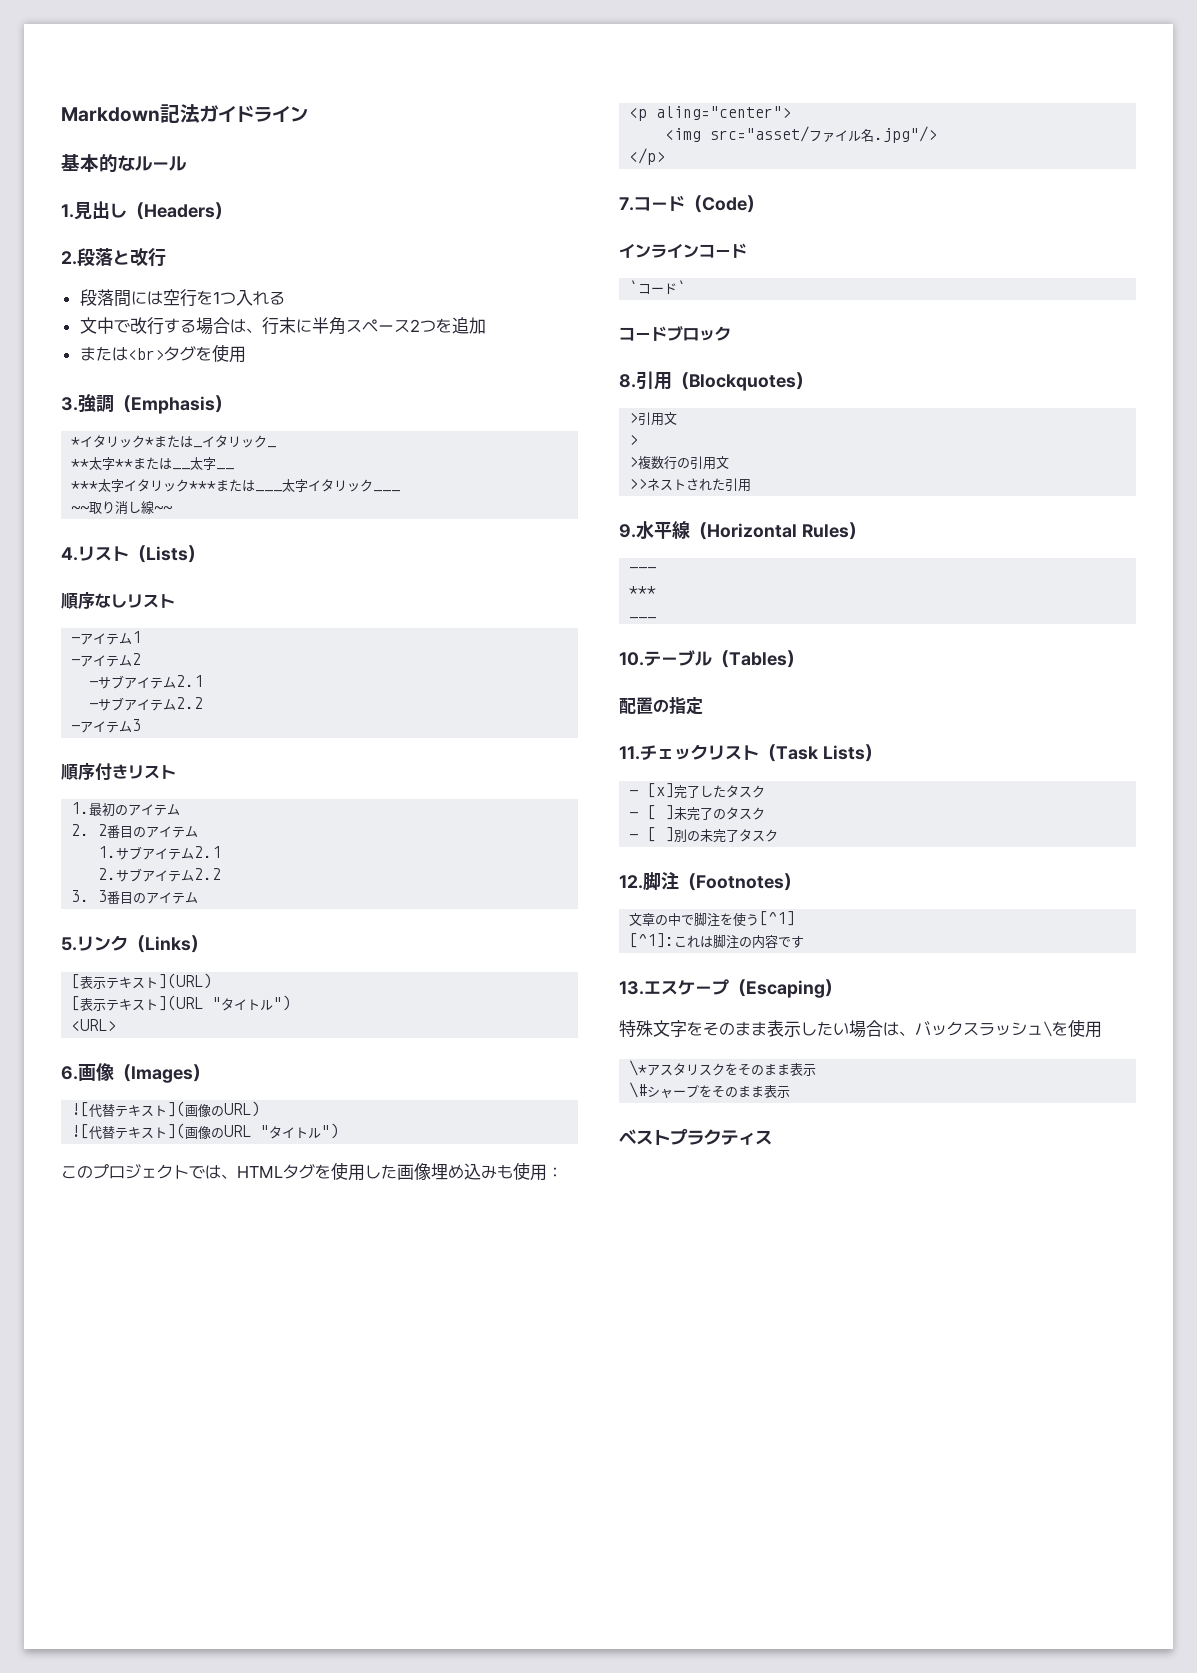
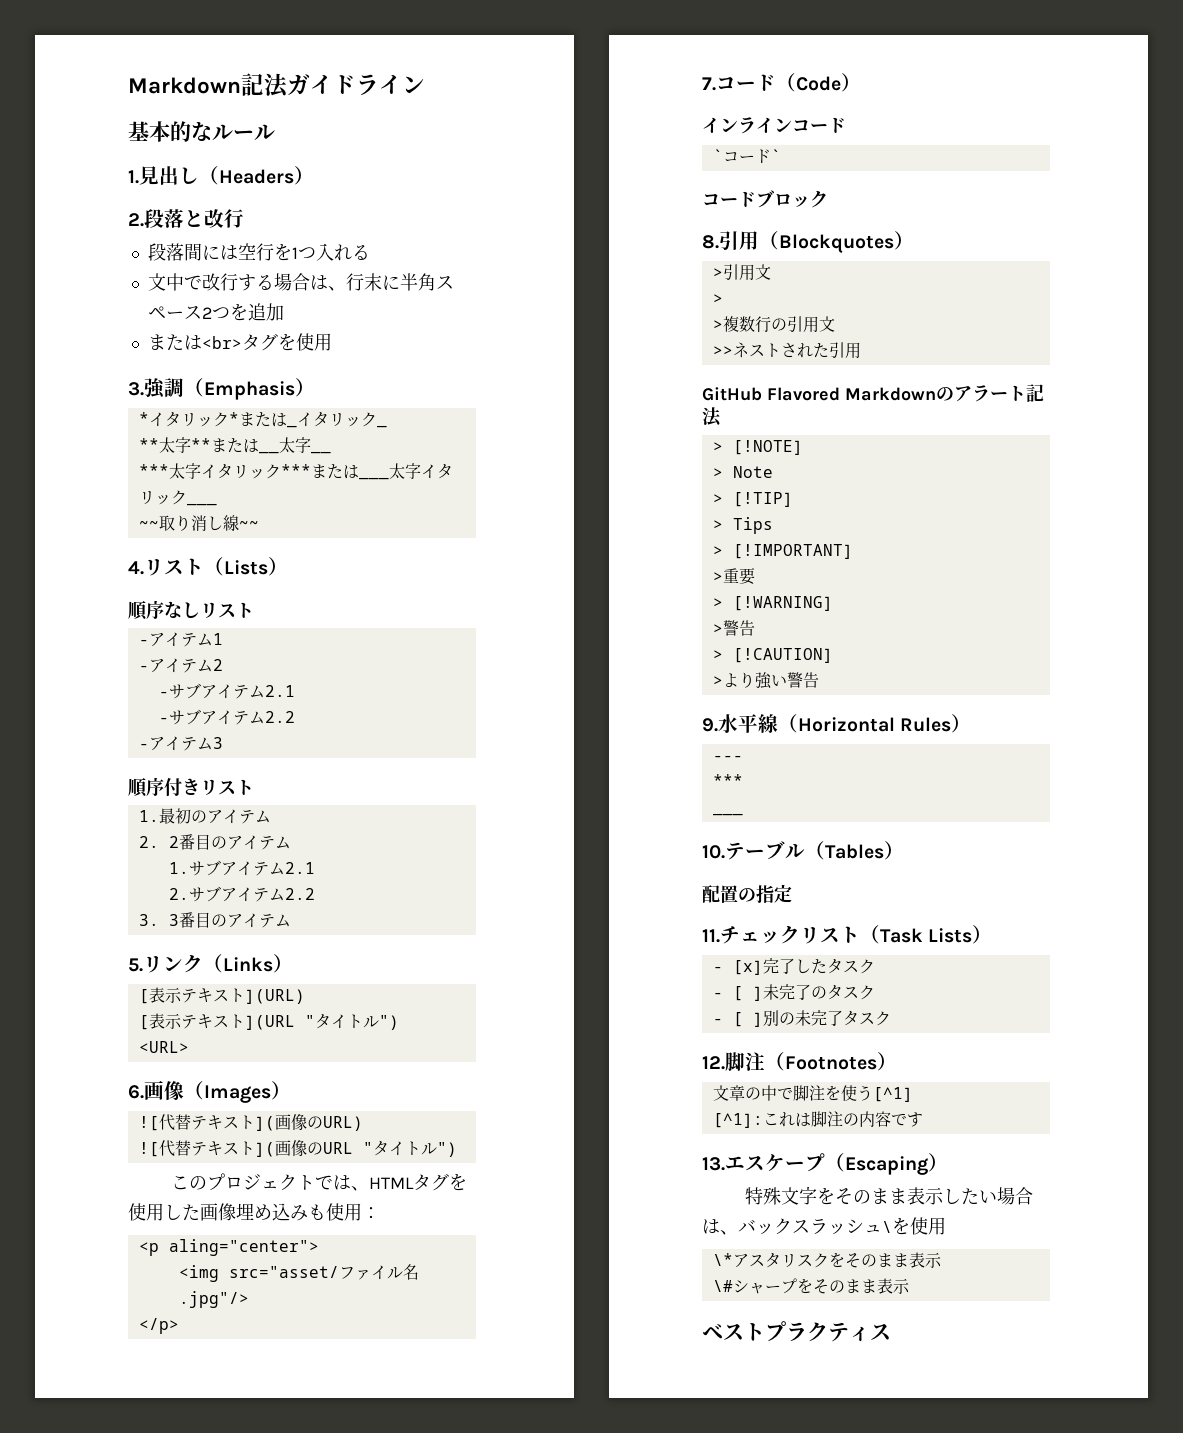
+ GitHub Flavored Markdownのアラート記法
+ > [!NOTE]
+ > Note
+ > [!TIP]
+ > Tips
+ > [!IMPORTANT]
+ >重要
+ > [!WARNING]
+ >警告
+ > [!CAUTION]
+ >より強い警告

